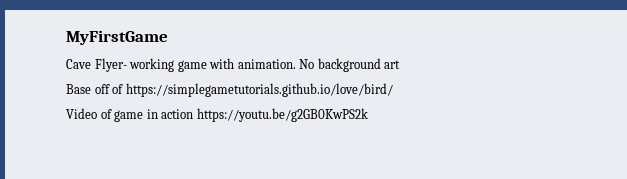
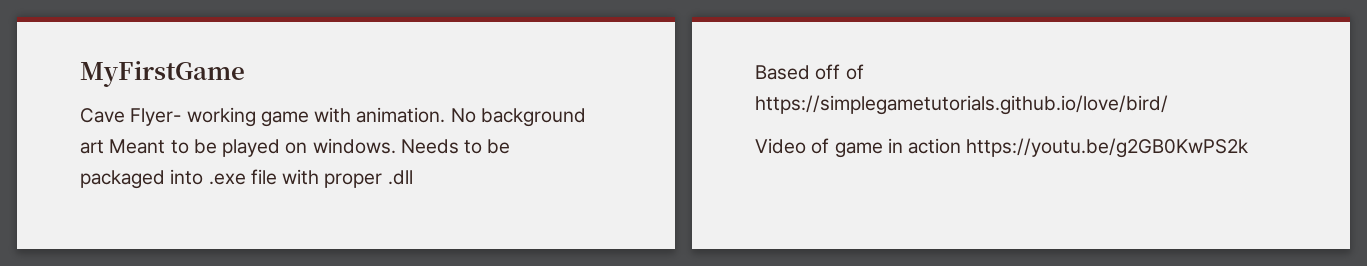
- No background art
- Base off of https://simplegametutorials.github.io/love/bird/
+ No background art Meant to be played on windows. Needs to be packaged into .exe file with proper .dll
+ Based off of https://simplegametutorials.github.io/love/bird/

